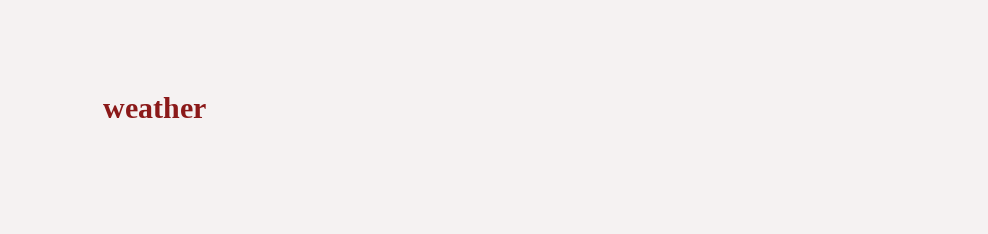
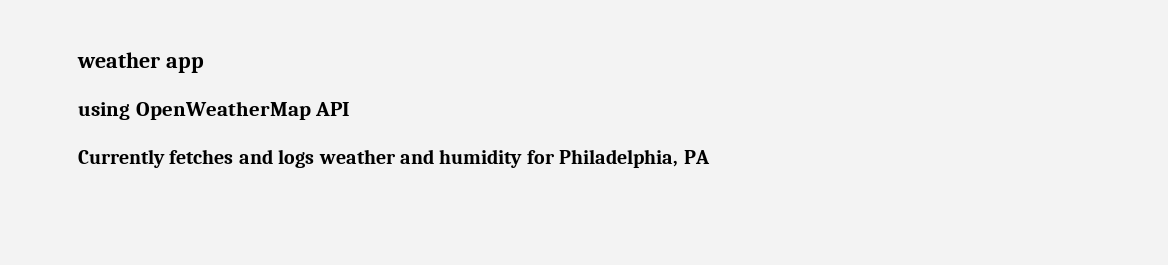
- weather
+ weather app
+ using OpenWeatherMap API
+ Currently fetches and logs weather and humidity for Philadelphia, PA

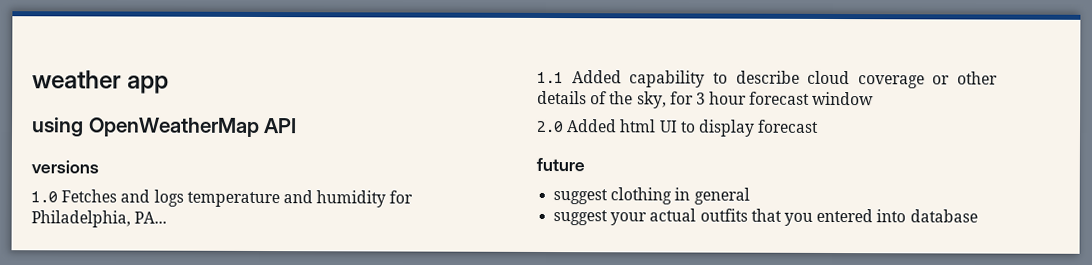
- Currently fetches and logs weather and humidity for Philadelphia, PA
+ versions
+ 1.0 Fetches and logs temperature and humidity for Philadelphia, PA...
+ 1.1 Added capability to describe cloud coverage or other details of the sky, for 3 hour forecast window
+ 2.0 Added html UI to display forecast
+ future
+ suggest clothing in general
+ suggest your actual outfits that you entered into database

